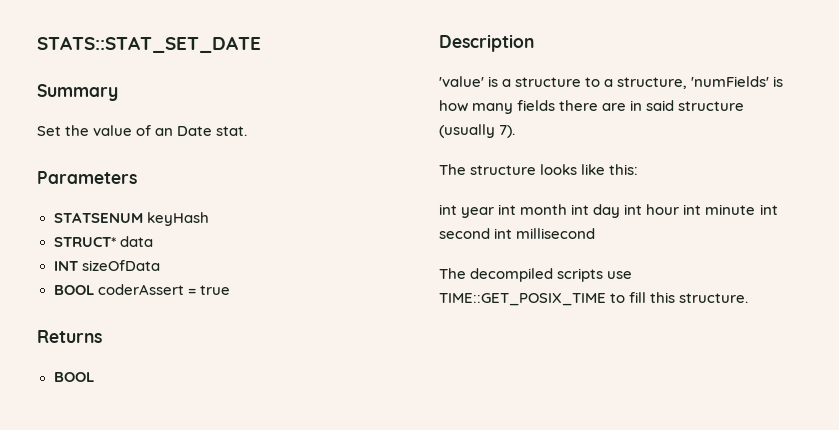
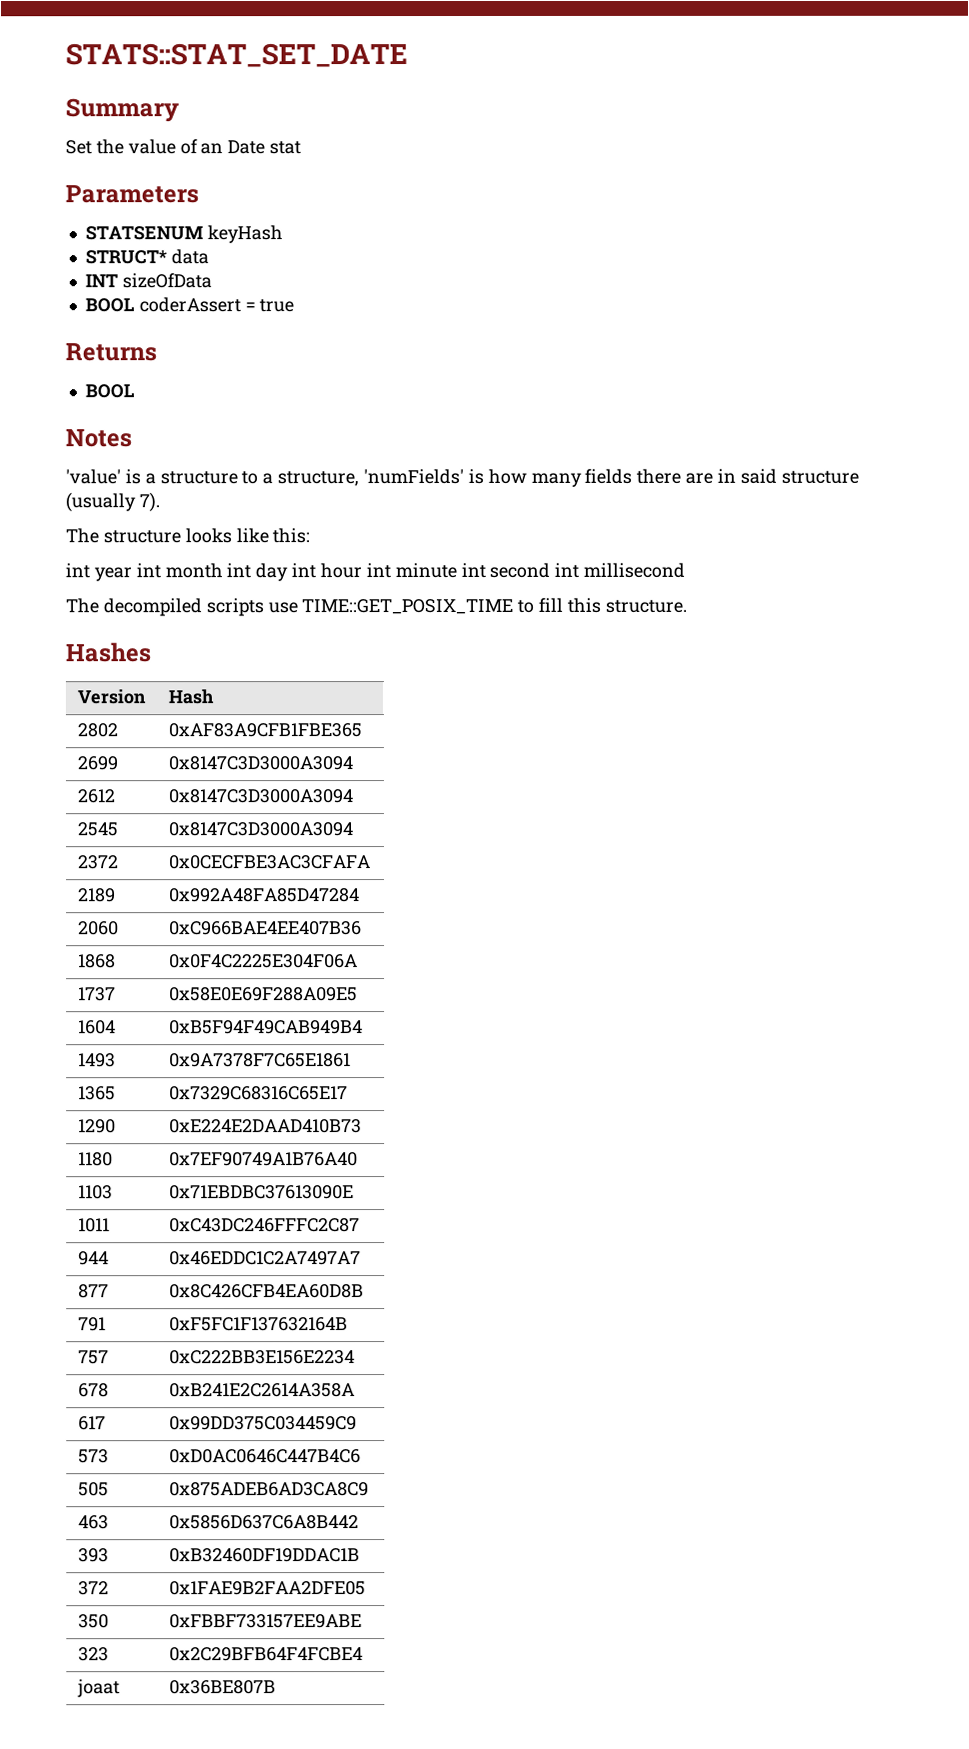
- Set the value of an Date stat.
+ Set the value of an Date stat
- Description
+ Notes
+ Hashes
+ Version | Hash
+ 2802 | 0xAF83A9CFB1FBE365
+ 2699 | 0x8147C3D3000A3094
+ 2612 | 0x8147C3D3000A3094
+ 2545 | 0x8147C3D3000A3094
+ 2372 | 0x0CECFBE3AC3CFAFA
+ 2189 | 0x992A48FA85D47284
+ 2060 | 0xC966BAE4EE407B36
+ 1868 | 0x0F4C2225E304F06A
+ 1737 | 0x58E0E69F288A09E5
+ 1604 | 0xB5F94F49CAB949B4
+ 1493 | 0x9A7378F7C65E1861
+ 1365 | 0x7329C68316C65E17
+ 1290 | 0xE224E2DAAD410B73
+ 1180 | 0x7EF90749A1B76A40
+ 1103 | 0x71EBDBC37613090E
+ 1011 | 0xC43DC246FFFC2C87
+ 944 | 0x46EDDC1C2A7497A7
+ 877 | 0x8C426CFB4EA60D8B
+ 791 | 0xF5FC1F137632164B
+ 757 | 0xC222BB3E156E2234
+ 678 | 0xB241E2C2614A358A
+ 617 | 0x99DD375C034459C9
+ 573 | 0xD0AC0646C447B4C6
+ 505 | 0x875ADEB6AD3CA8C9
+ 463 | 0x5856D637C6A8B442
+ 393 | 0xB32460DF19DDAC1B
+ 372 | 0x1FAE9B2FAA2DFE05
+ 350 | 0xFBBF733157EE9ABE
+ 323 | 0x2C29BFB64F4FCBE4
+ joaat | 0x36BE807B

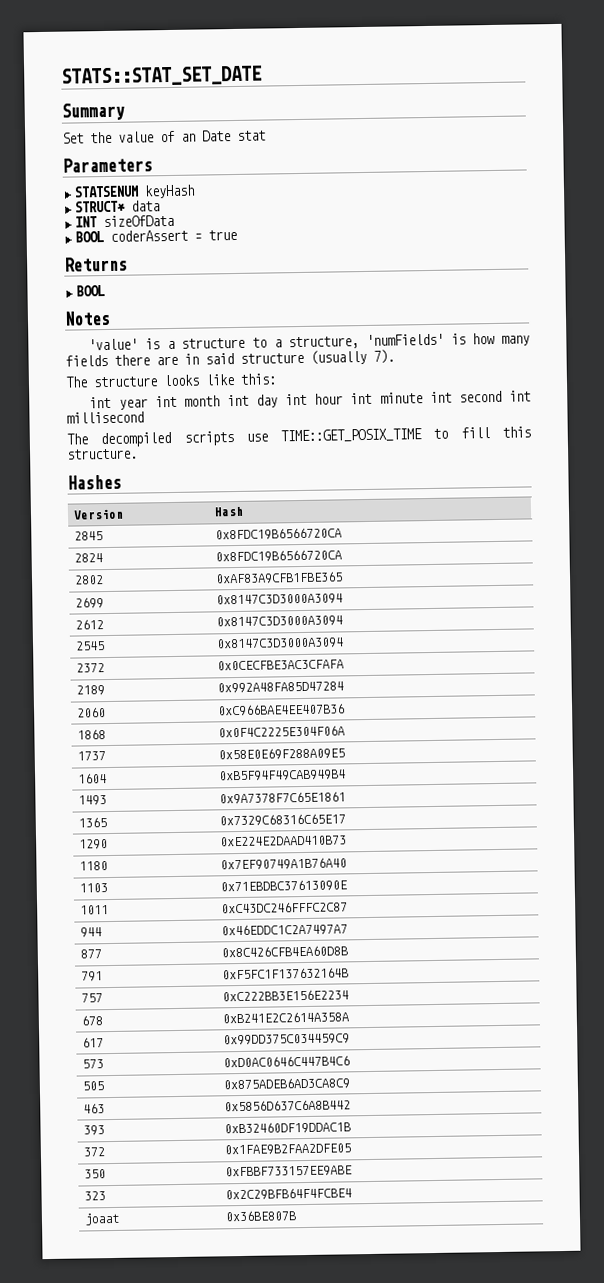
+ 2845 | 0x8FDC19B6566720CA
+ 2824 | 0x8FDC19B6566720CA

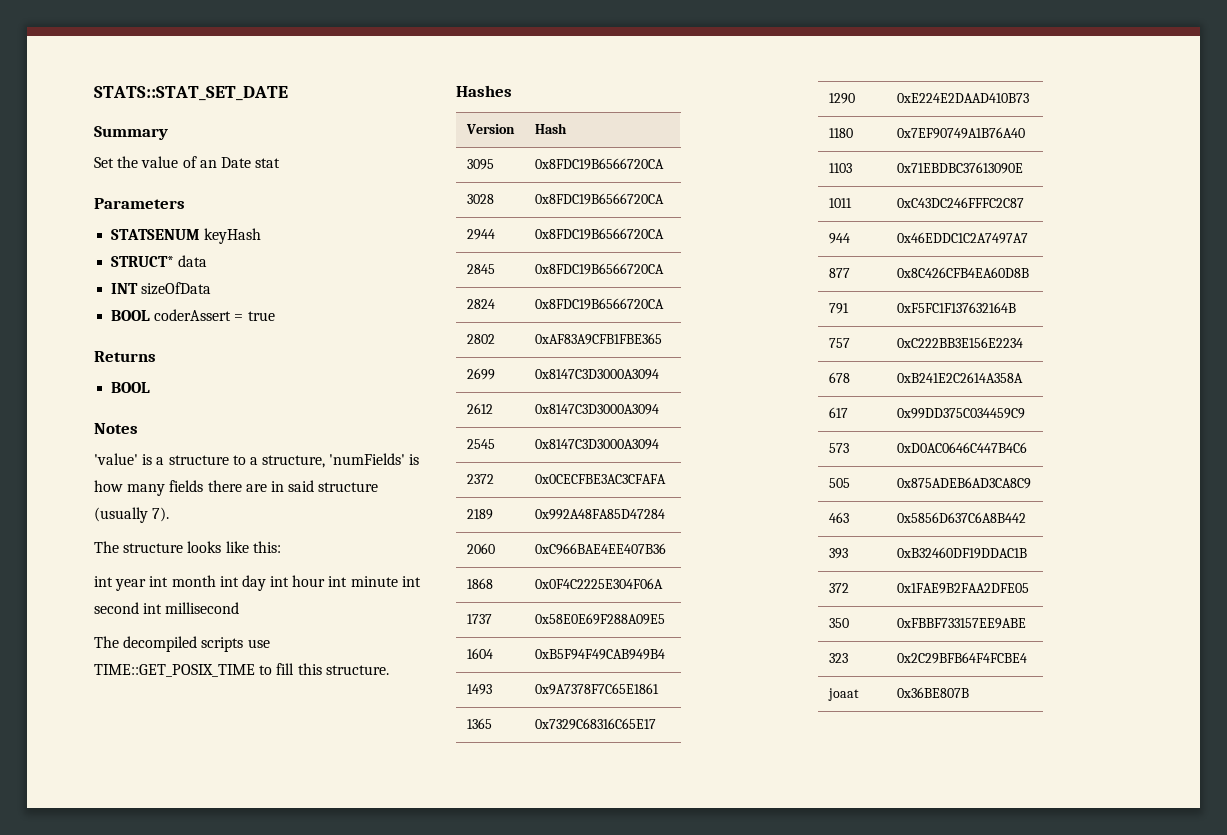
+ 3095 | 0x8FDC19B6566720CA
+ 3028 | 0x8FDC19B6566720CA
+ 2944 | 0x8FDC19B6566720CA

